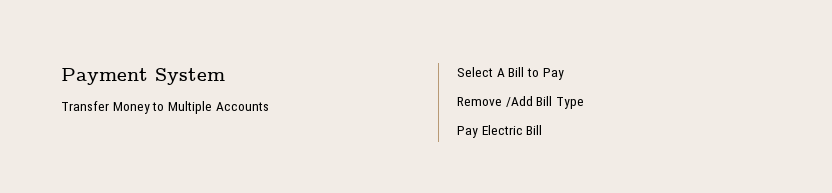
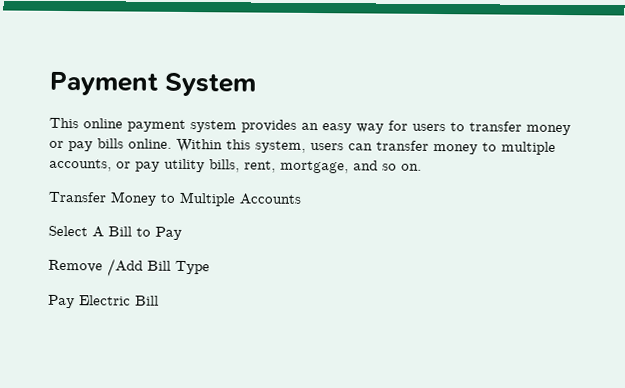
+ This online payment system provides an easy way for users to transfer money or pay bills online. Within this system, users can transfer money to multiple accounts, or pay utility bills, rent, mortgage, and so on.

